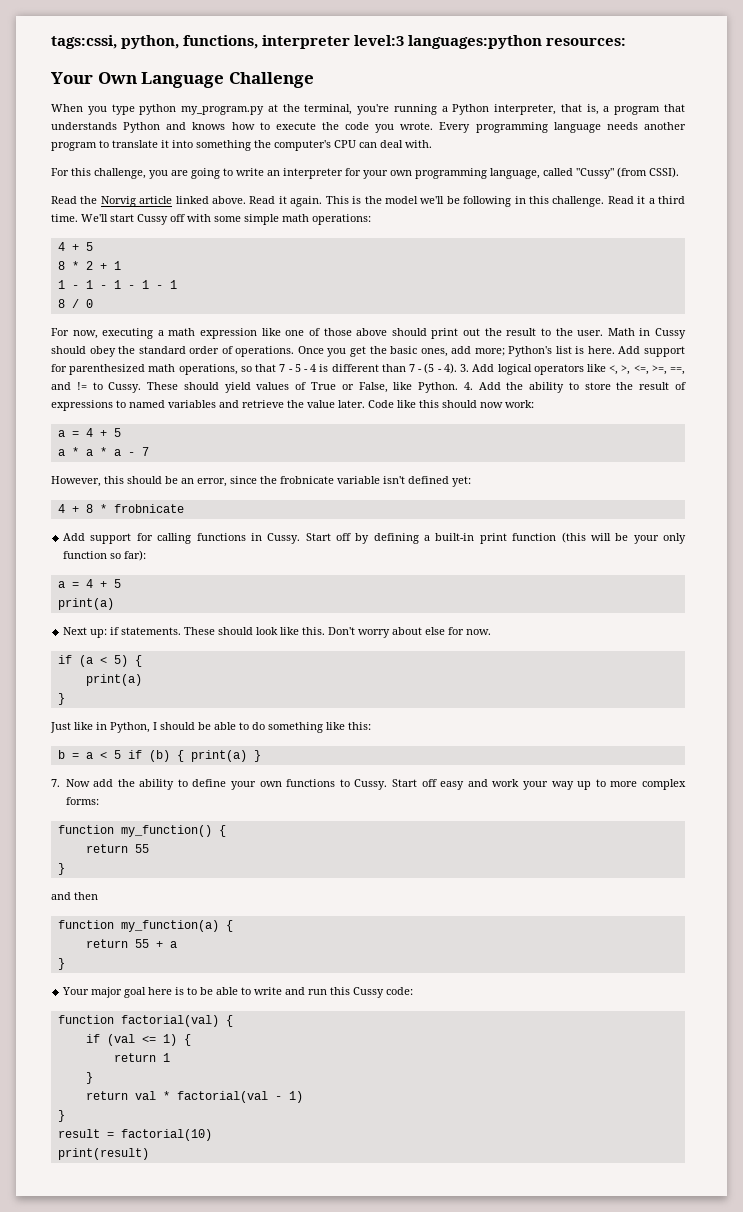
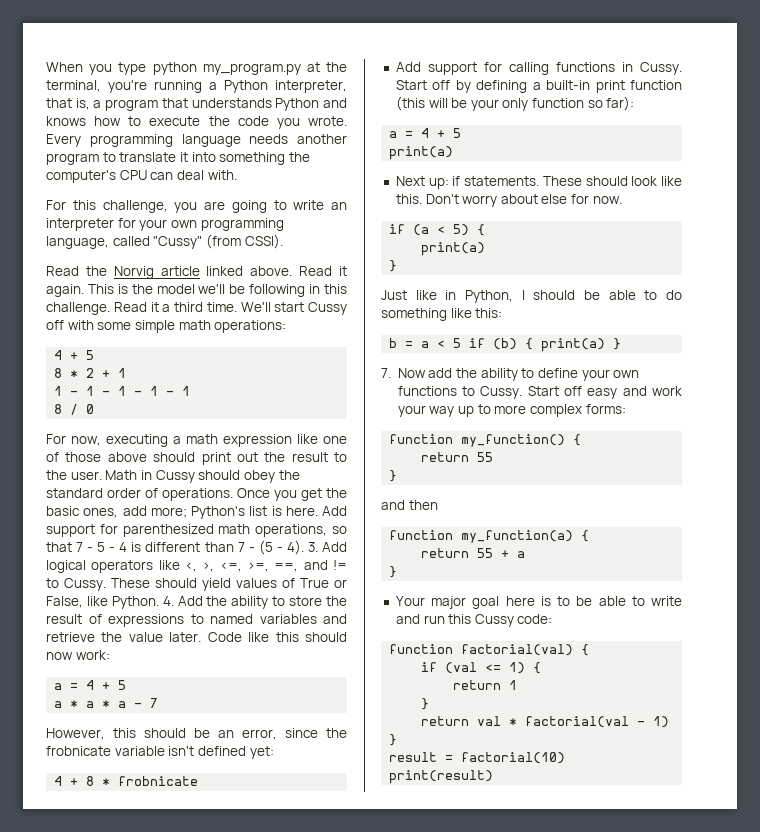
- tags:cssi, python, functions, interpreter level:3 languages:python resources:
- Your Own Language Challenge

